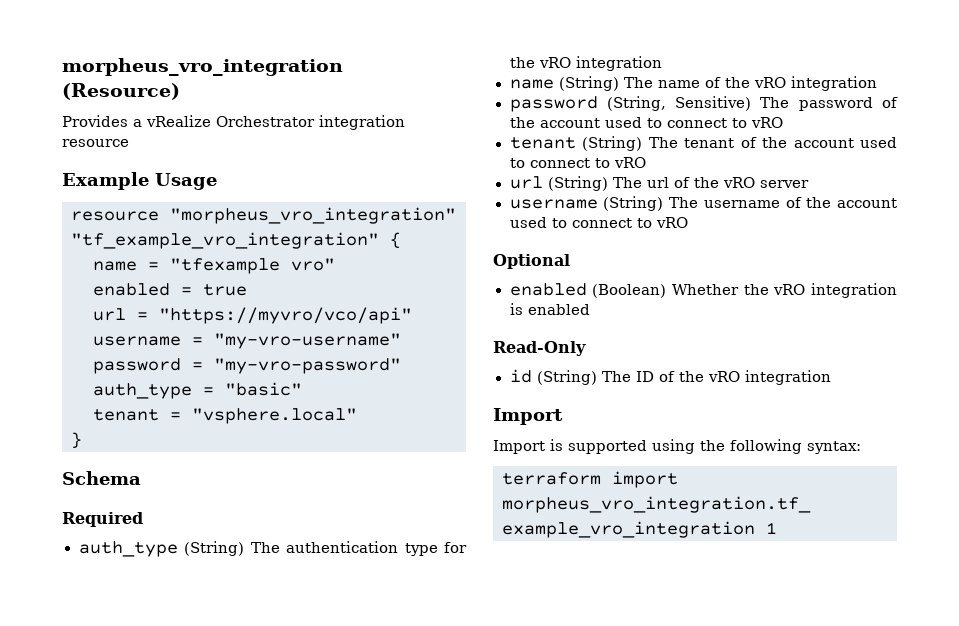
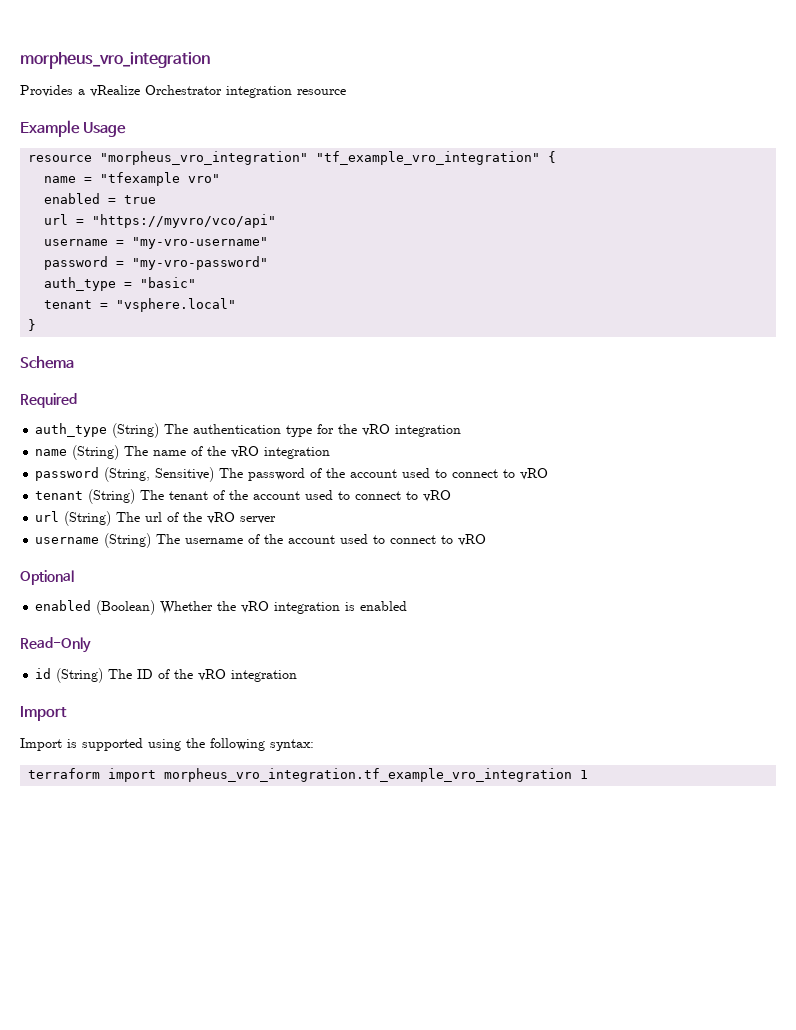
- morpheus_vro_integration (Resource)
+ morpheus_vro_integration

